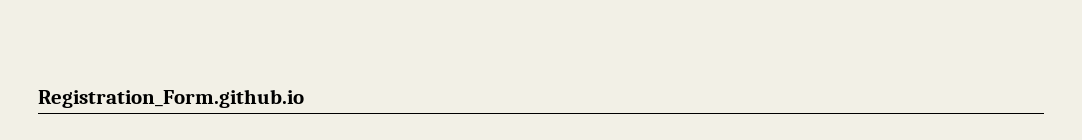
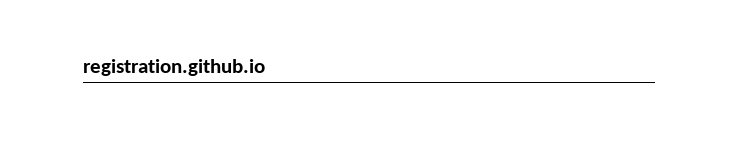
- Registration_Form.github.io
+ registration.github.io

